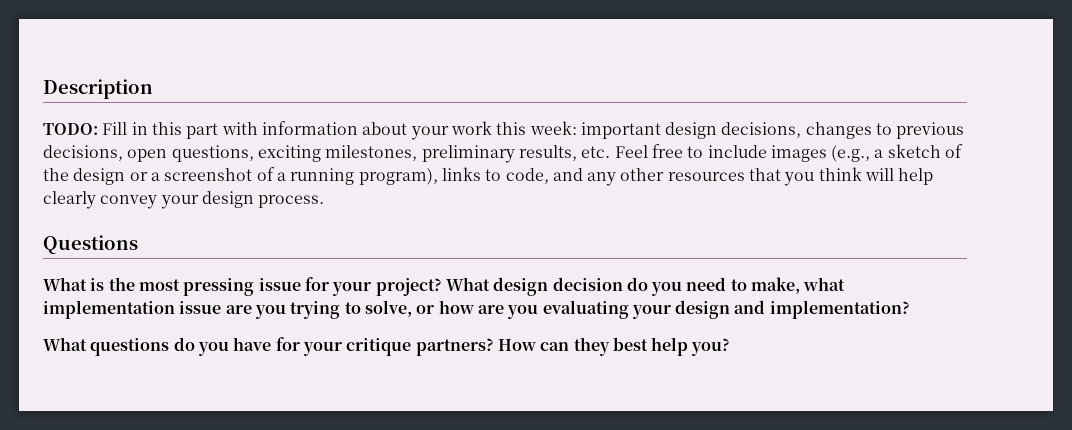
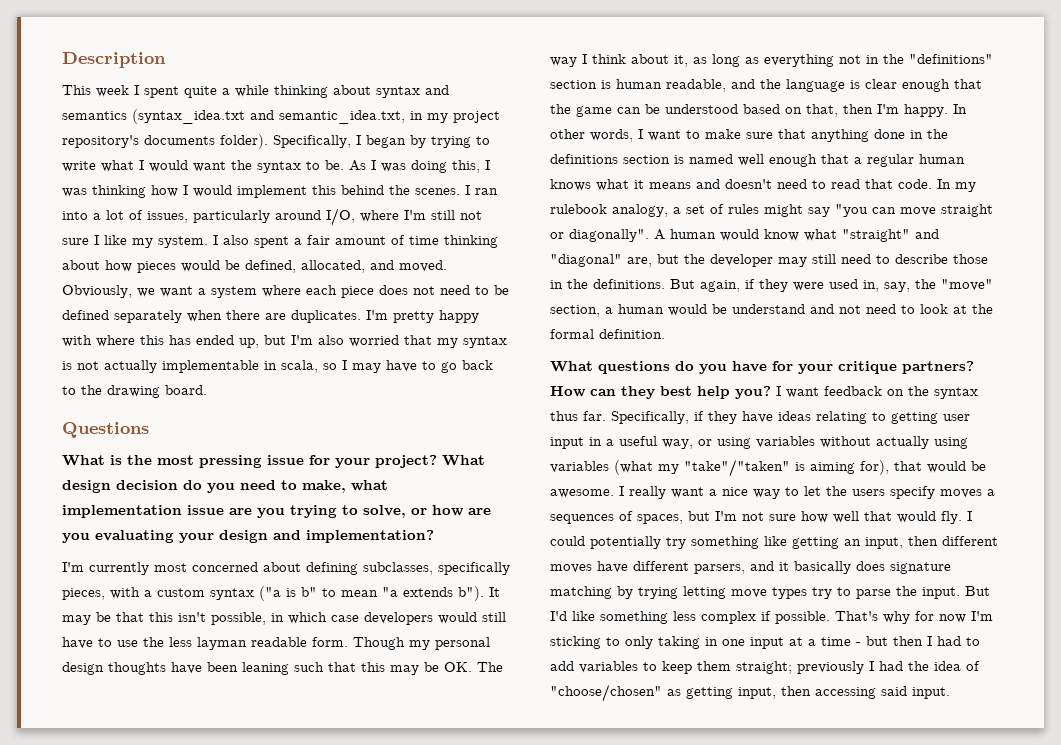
- TODO: Fill in this part with information about your work this week: important design decisions, changes to previous decisions, open questions, exciting milestones, preliminary results, etc. Feel free to include images (e.g., a sketch of the design or a screenshot of a running program), links to code, and any other resources that you think will help clearly convey your design process.
+ This week I spent quite a while thinking about syntax and semantics (syntax_idea.txt and semantic_idea.txt, in my project repository's documents folder). Specifically, I began by trying to write what I would want the syntax to be. As I was doing this, I was thinking how I would implement this behind the scenes. I ran into a lot of issues, particularly around I/O, where I'm still not sure I like my system. I also spent a fair amount of time thinking about how pieces would be defined, allocated, and moved. Obviously, we want a system where each piece does not need to be defined separately when there are duplicates. I'm pretty happy with where this has ended up, but I'm also worried that my syntax is not actually implementable in scala, so I may have to go back to the drawing board.
+ I'm currently most concerned about defining subclasses, specifically pieces, with a custom syntax ("a is b" to mean "a extends b"). It may be that this isn't possible, in which case developers would still have to use the less layman readable form. Though my personal design thoughts have been leaning such that this may be OK. The way I think about it, as long as everything not in the "definitions" section is human readable, and the language is clear enough that the game can be understood based on that, then I'm happy. In other words, I want to make sure that anything done in the definitions section is named well enough that a regular human knows what it means and doesn't need to read that code. In my rulebook analogy, a set of rules might say "you can move straight or diagonally". A human would know what "straight" and "diagonal" are, but the developer may still need to describe those in the definitions. But again, if they were used in, say, the "move" section, a human would be understand and not need to look at the formal definition.
+ I want feedback on the syntax thus far. Specifically, if they have ideas relating to getting user input in a useful way, or using variables without actually using variables (what my "take"/"taken" is aiming for), that would be awesome. I really want a nice way to let the users specify moves a sequences of spaces, but I'm not sure how well that would fly. I could potentially try something like getting an input, then different moves have different parsers, and it basically does signature matching by trying letting move types try to parse the input. But I'd like something less complex if possible. That's why for now I'm sticking to only taking in one input at a time - but then I had to add variables to keep them straight; previously I had the idea of "choose/chosen" as getting input, then accessing said input.

